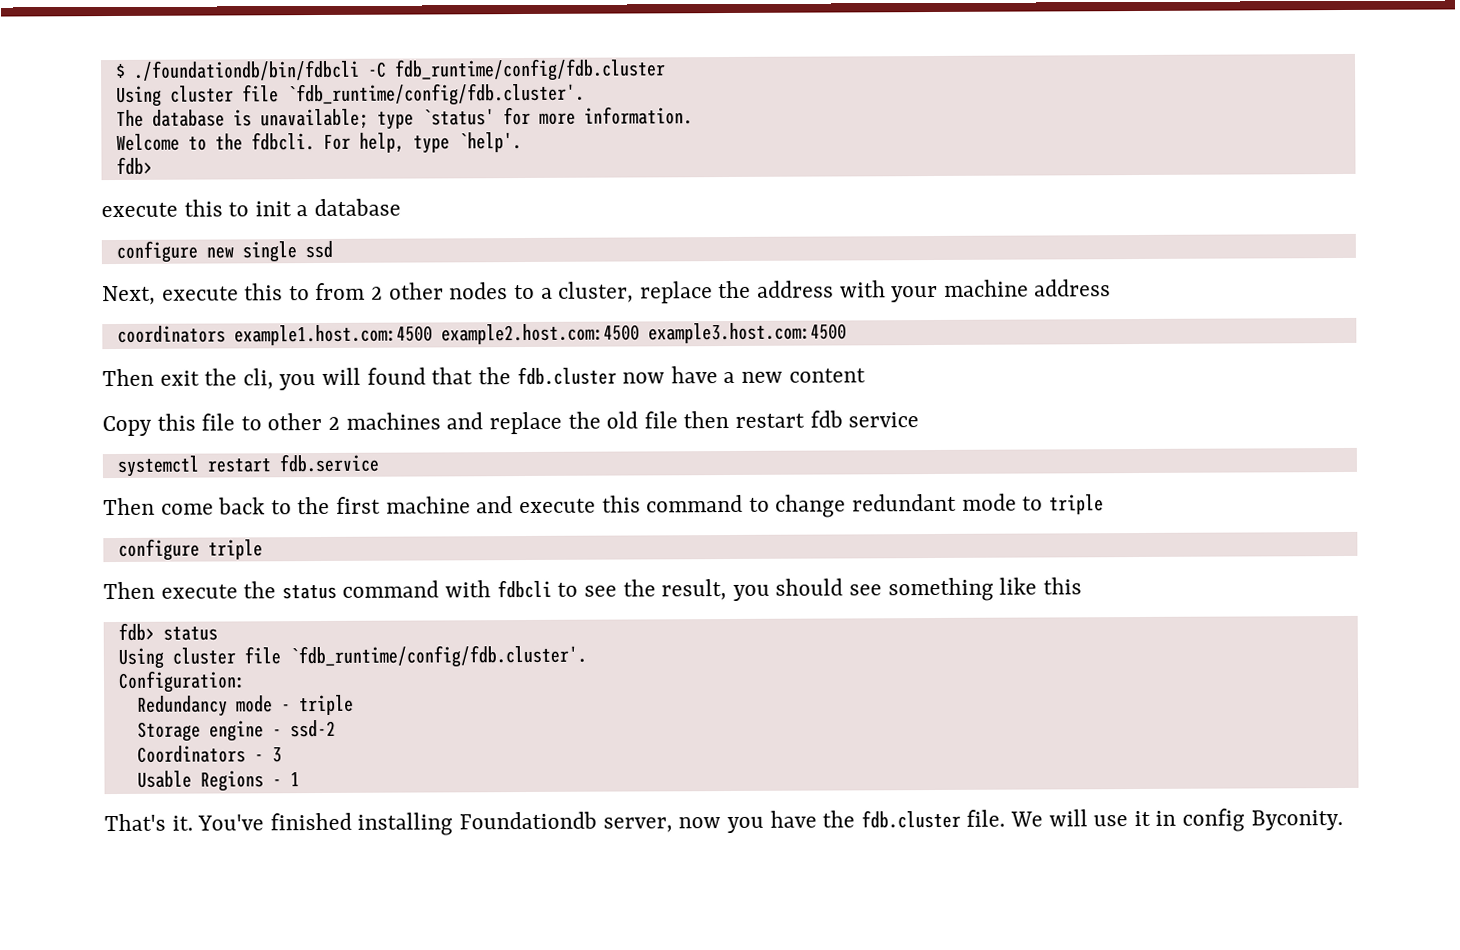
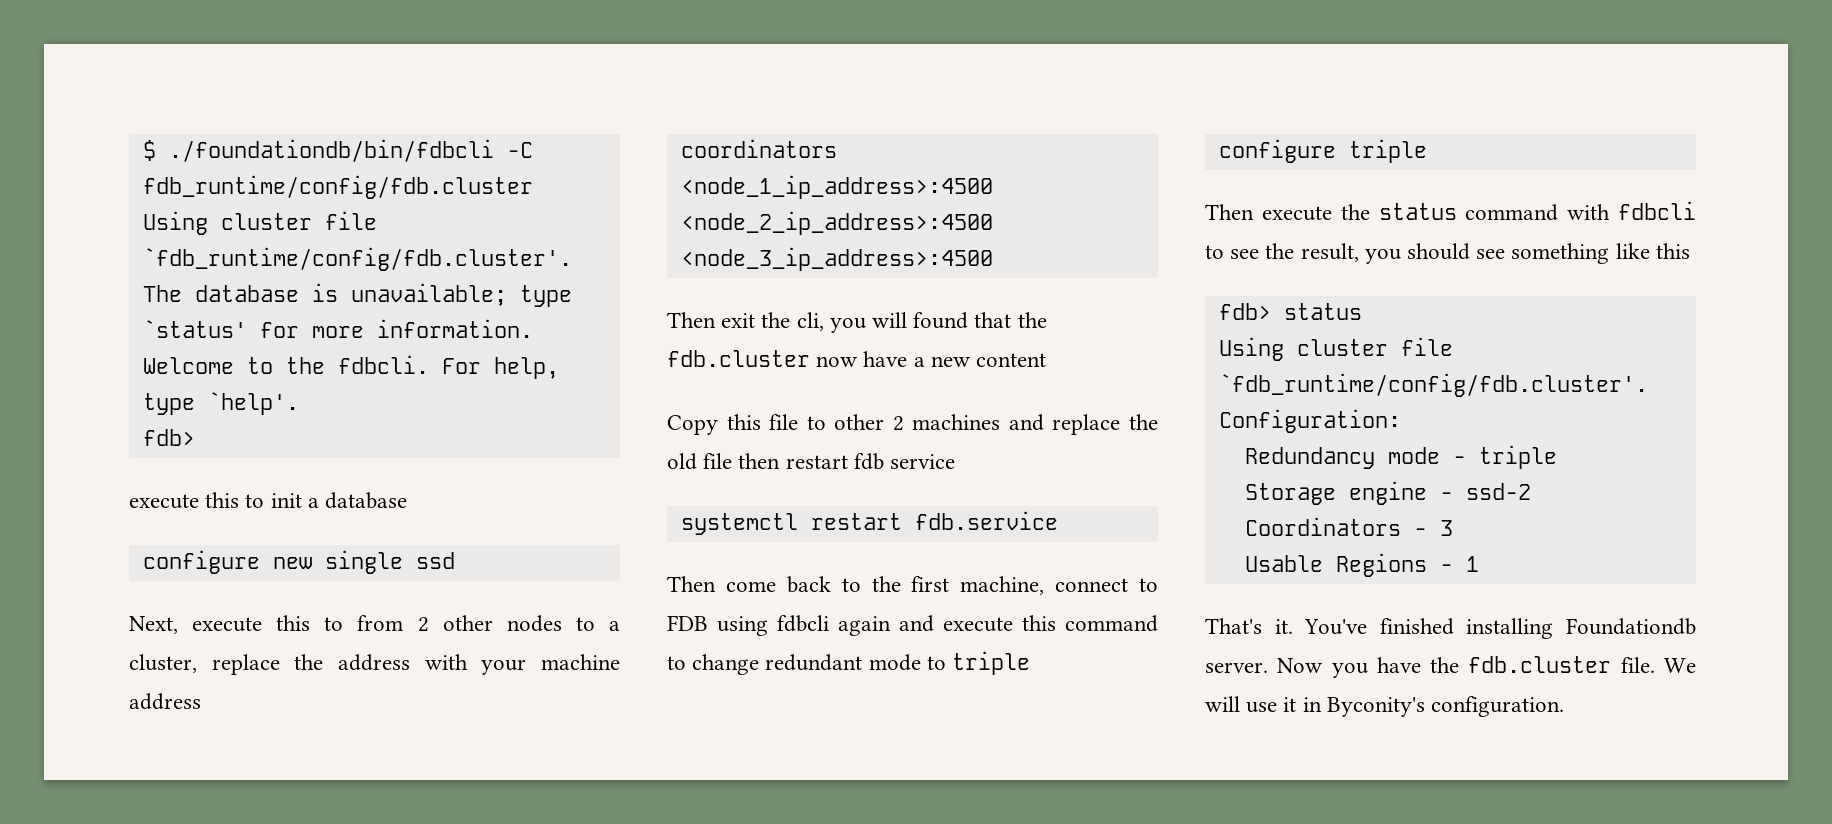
- coordinators example1.host.com:4500 example2.host.com:4500 example3.host.com:4500
+ coordinators <node_1_ip_address>:4500 <node_2_ip_address>:4500 <node_3_ip_address>:4500
- Then come back to the first machine and execute this command to change redundant mode to triple
+ Then come back to the first machine, connect to FDB using fdbcli again and execute this command to change redundant mode to triple
- You've finished installing Foundationdb server, now you have the fdb.cluster file.
+ You've finished installing Foundationdb server. Now you have the fdb.cluster file.
- We will use it in config Byconity.
+ We will use it in Byconity's configuration.

